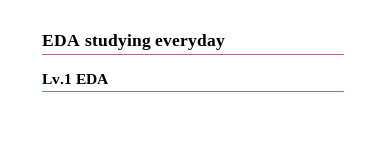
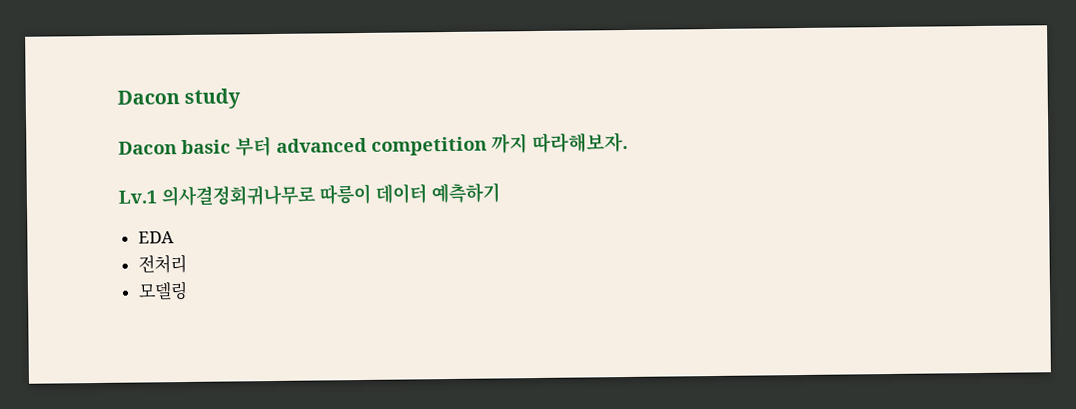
- EDA studying everyday
- Lv.1 EDA
+ Dacon study
+ Dacon basic 부터 advanced competition 까지 따라해보자.
+ Lv.1 의사결정회귀나무로 따릉이 데이터 예측하기
+ EDA
+ 전처리
+ 모델링

